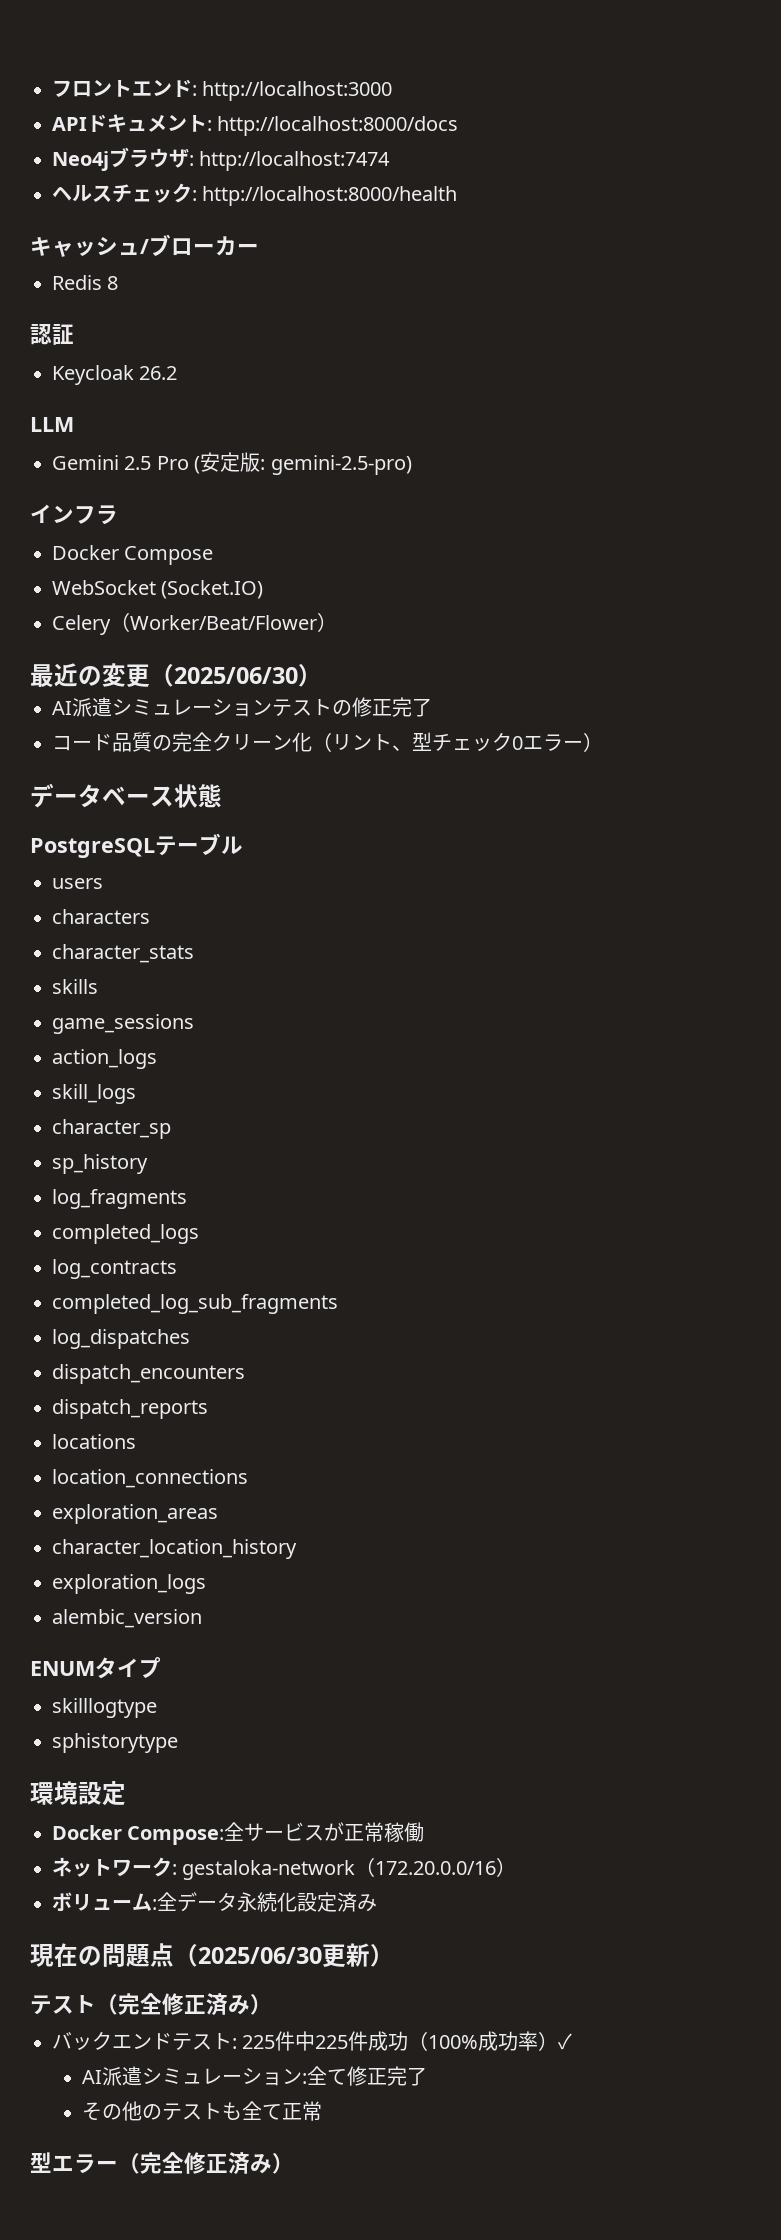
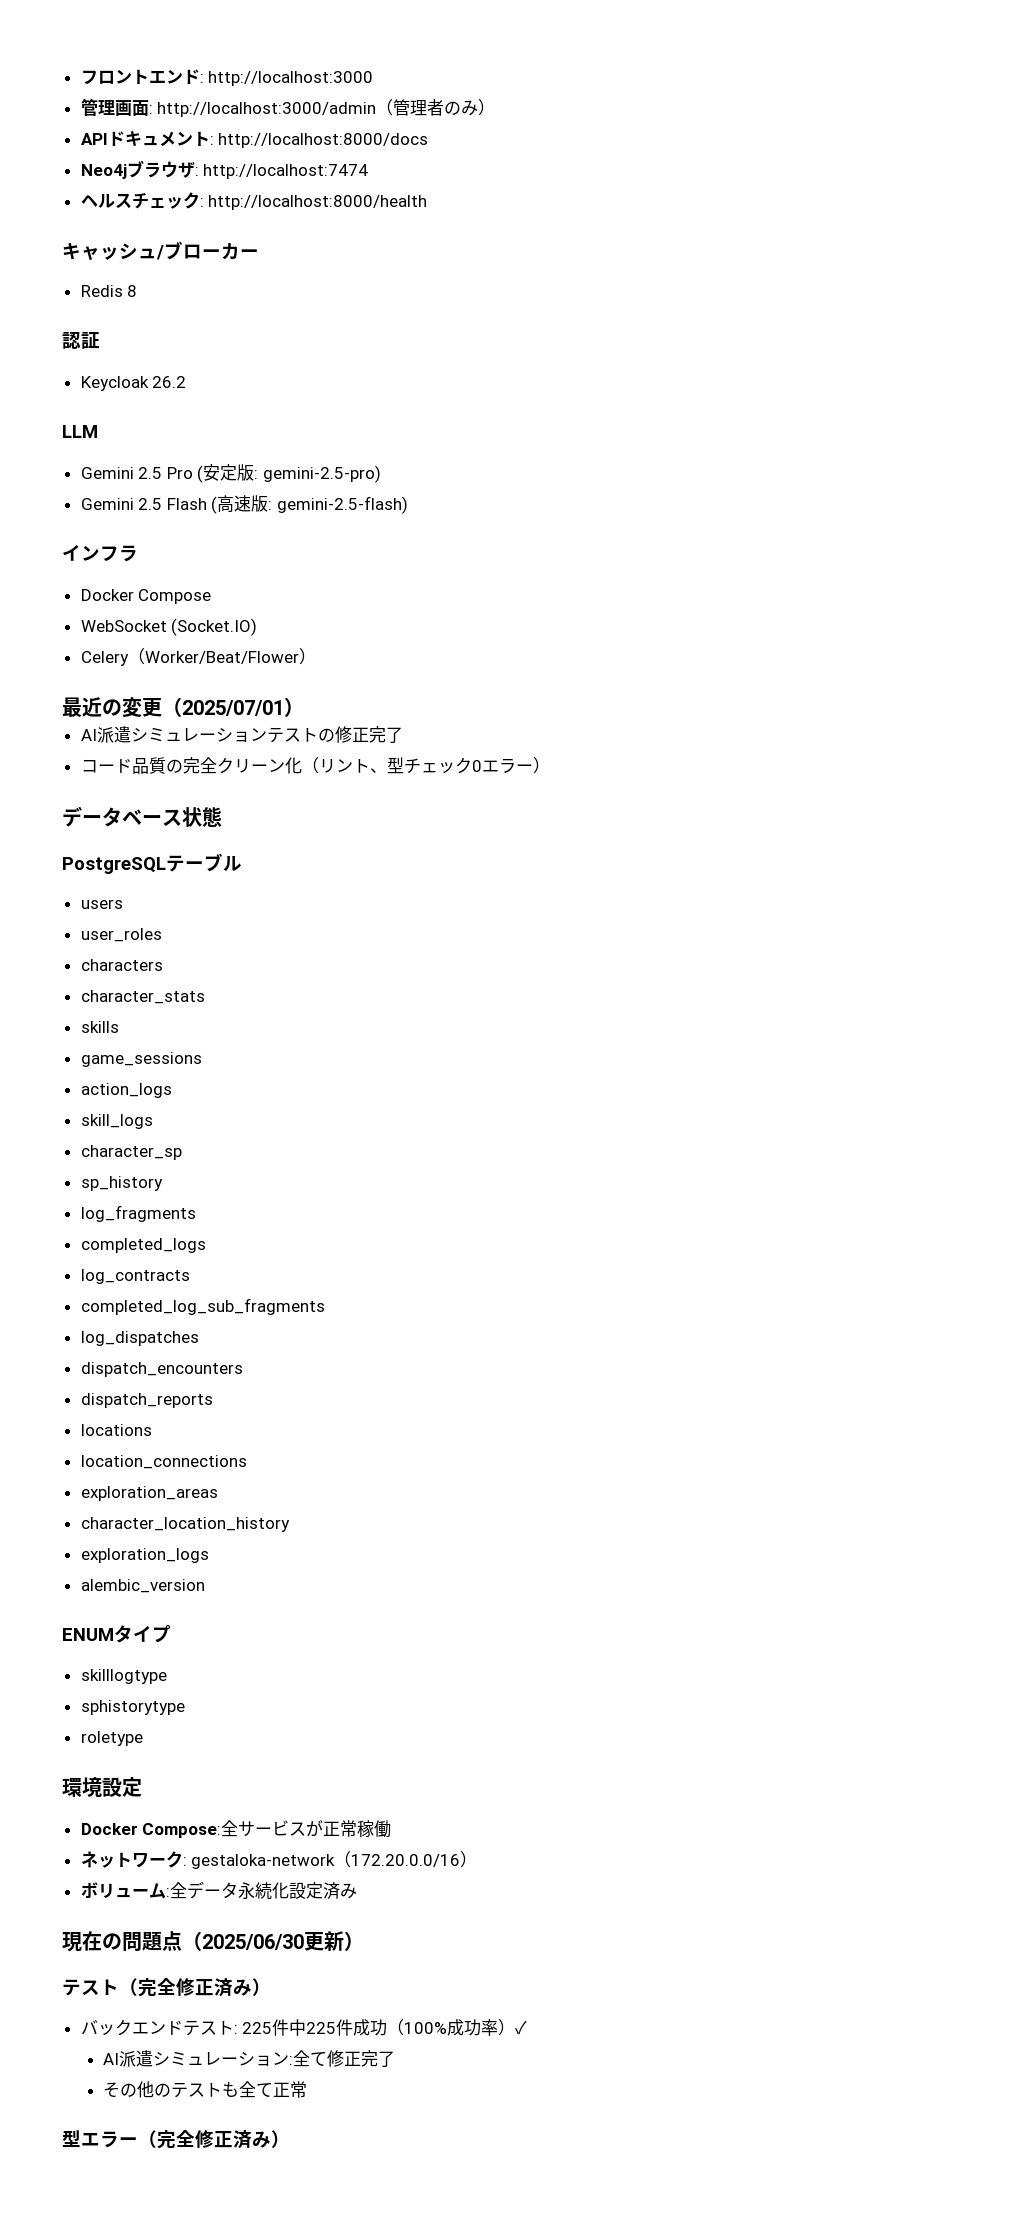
+ 管理画面: http://localhost:3000/admin（管理者のみ）
+ Gemini 2.5 Flash (高速版: gemini-2.5-flash)
- 最近の変更（2025/06/30）
+ 最近の変更（2025/07/01）
+ user_roles
+ roletype

